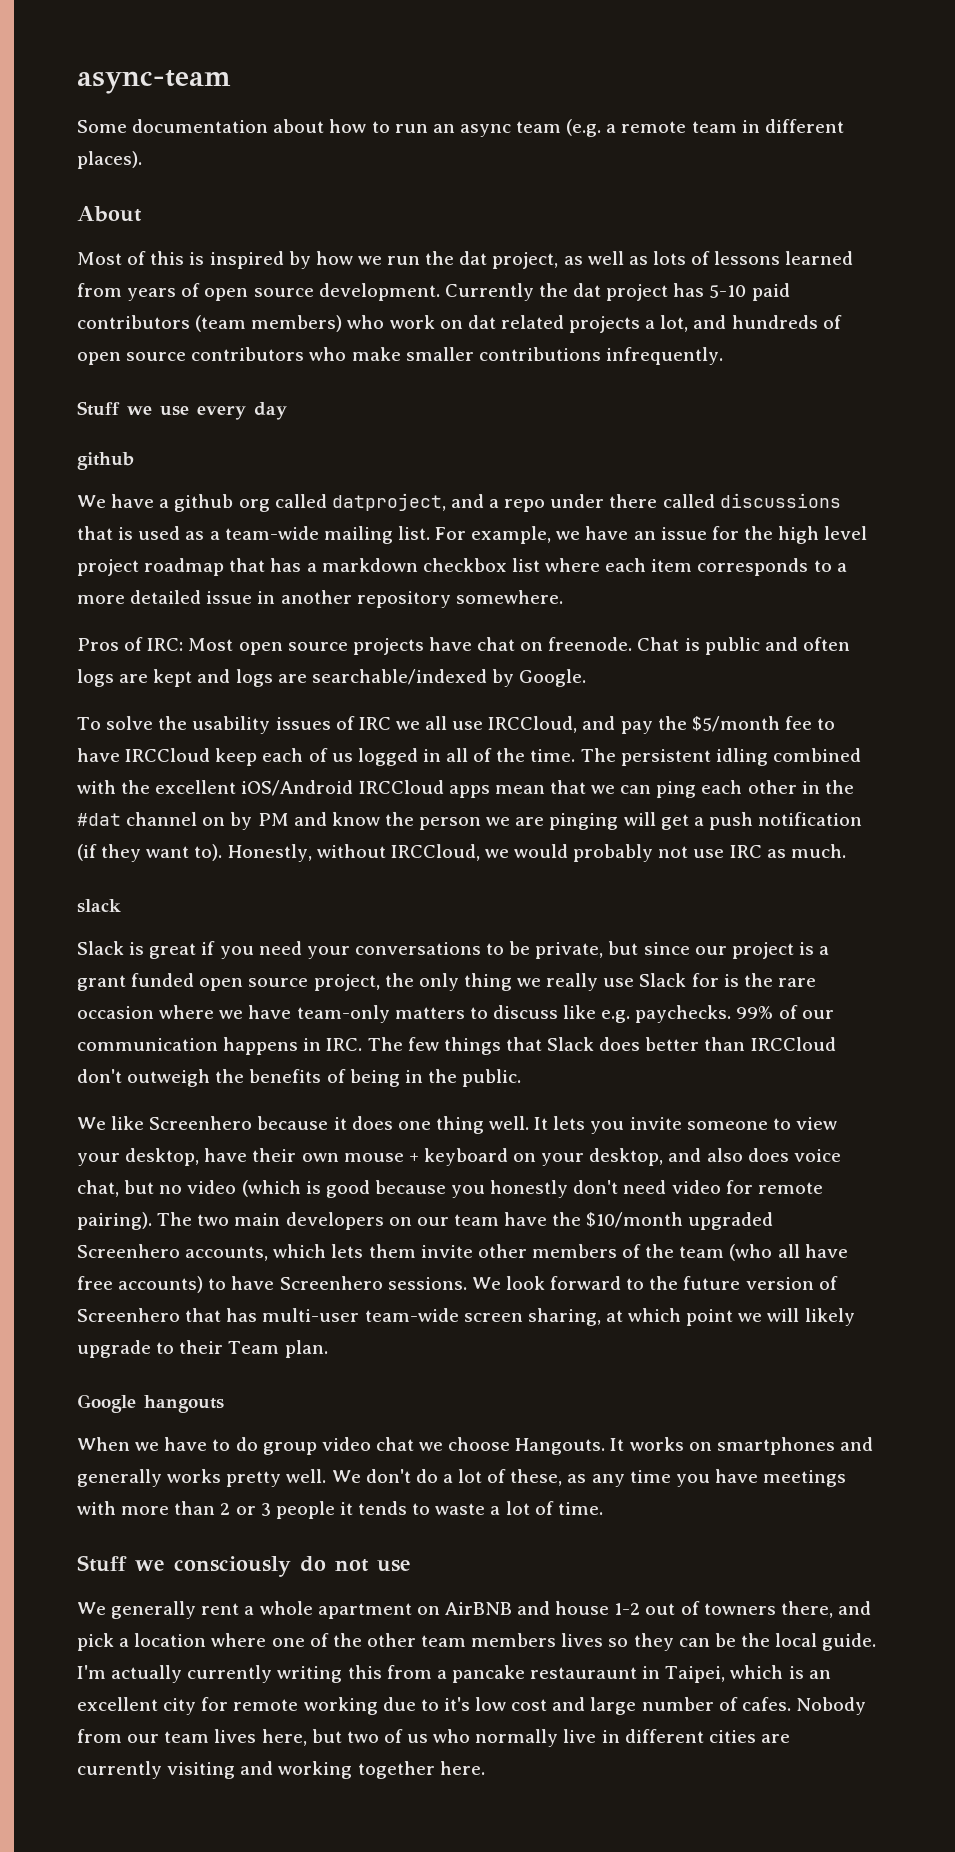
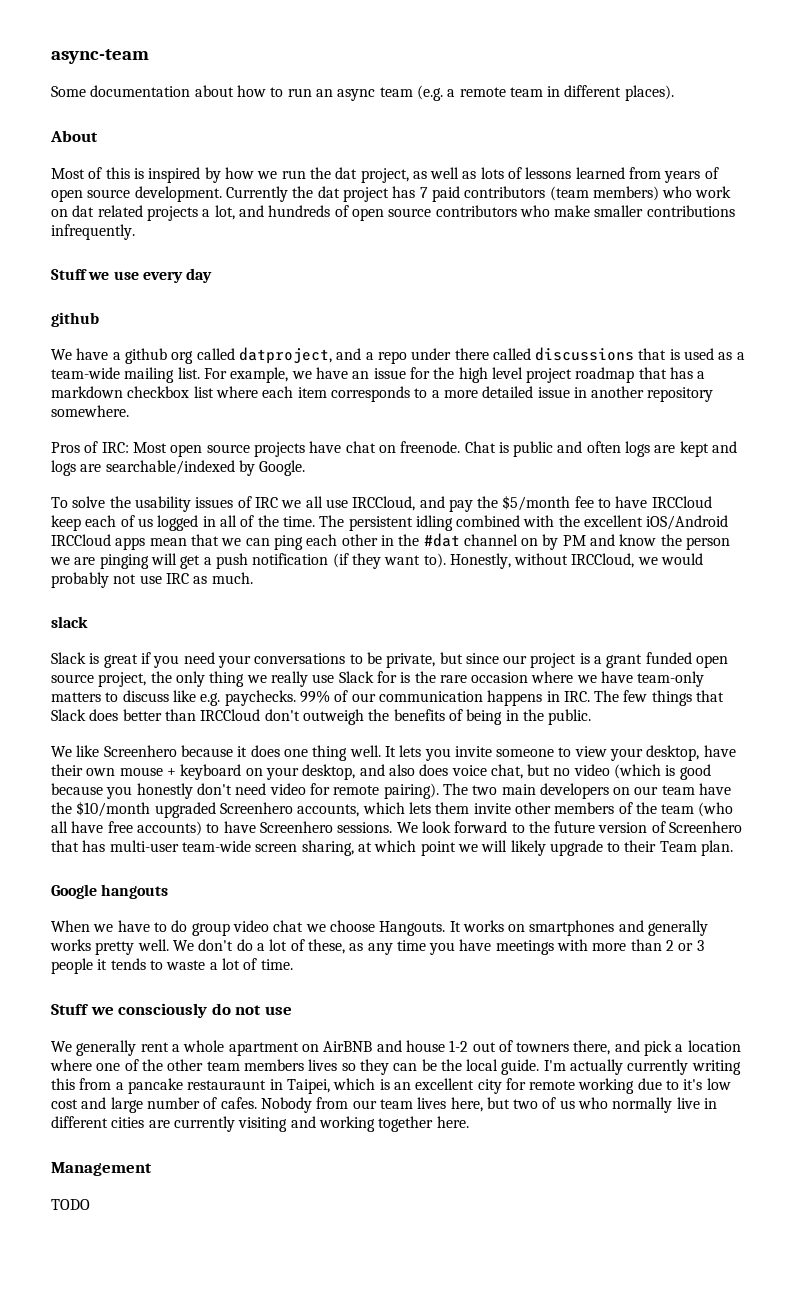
- Currently the dat project has 5-10 paid contributors (team members) who work on dat related projects a lot, and hundreds of open source contributors who make smaller contributions infrequently.
+ Currently the dat project has 7 paid contributors (team members) who work on dat related projects a lot, and hundreds of open source contributors who make smaller contributions infrequently.
+ Management
+ TODO

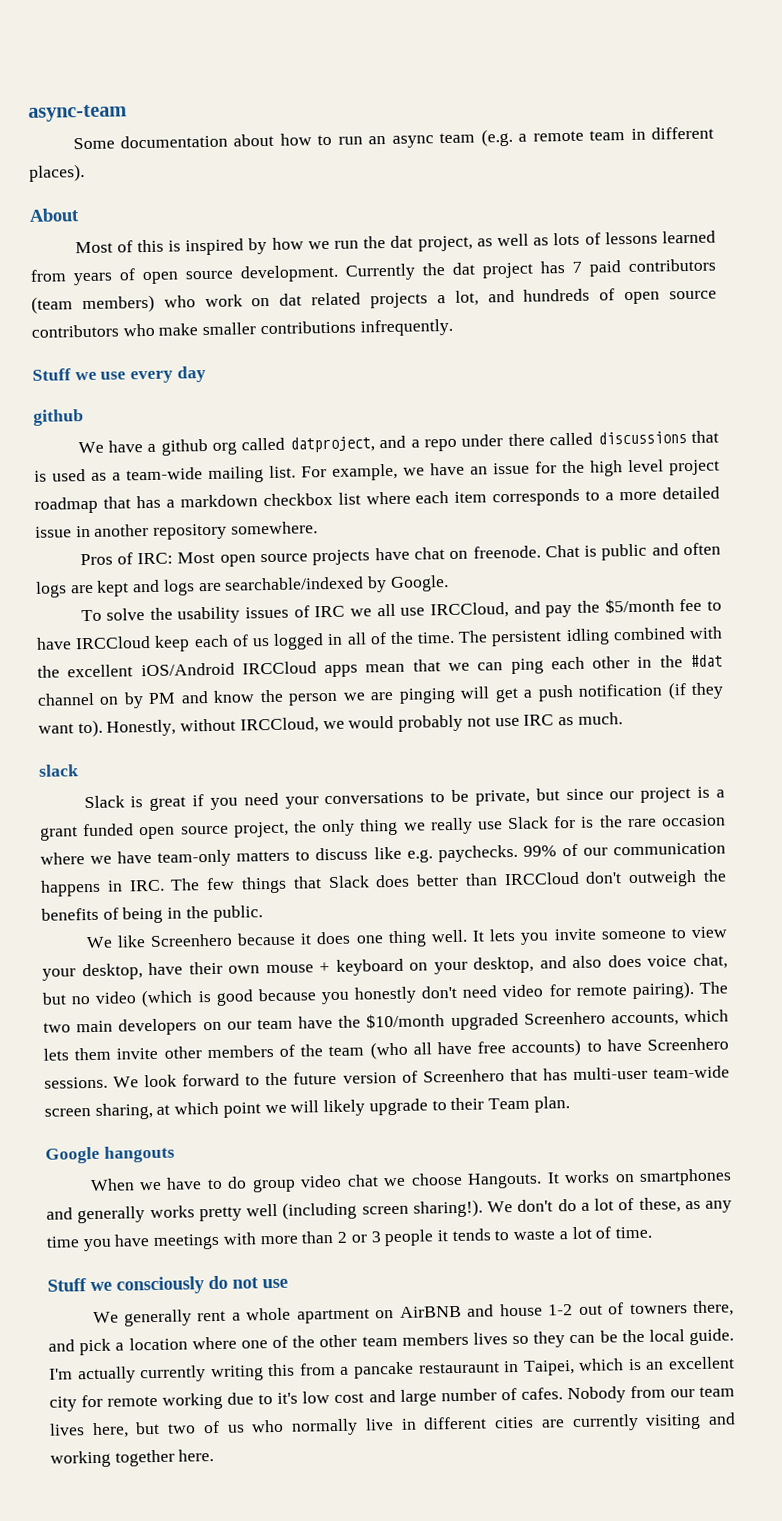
- It works on smartphones and generally works pretty well.
+ It works on smartphones and generally works pretty well (including screen sharing!).
- Management
- TODO

